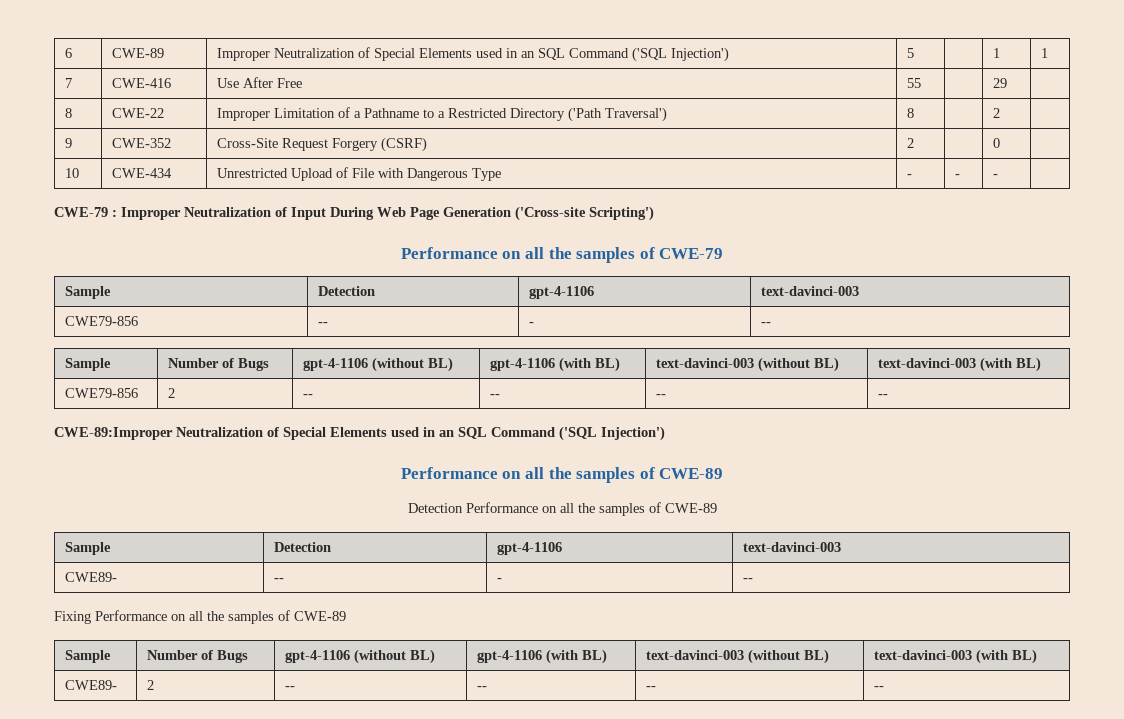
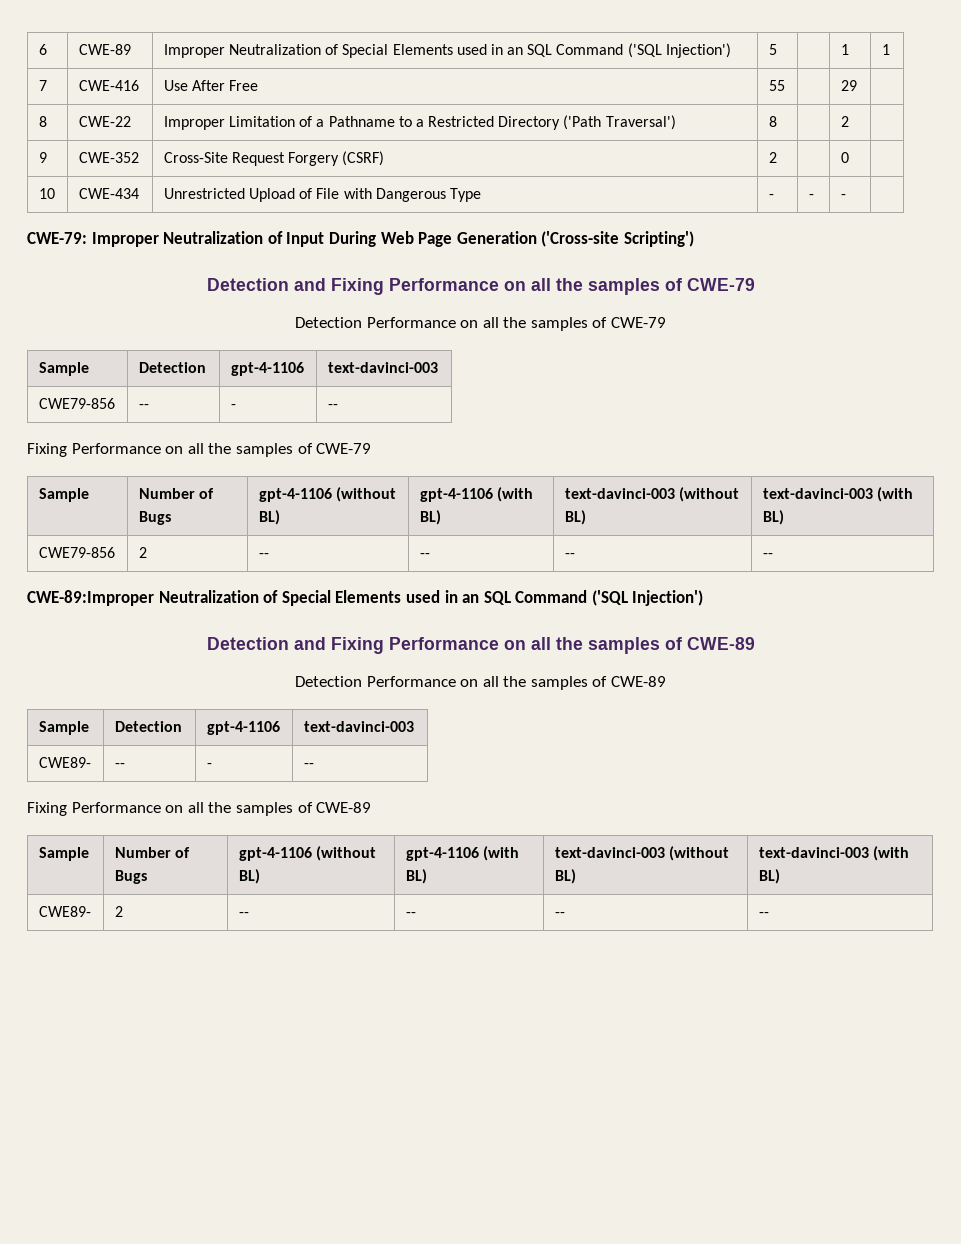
- CWE-79 : Improper Neutralization of Input During Web Page Generation ('Cross-site Scripting')
+ CWE-79: Improper Neutralization of Input During Web Page Generation ('Cross-site Scripting')
- Performance on all the samples of CWE-79
+ Detection and Fixing Performance on all the samples of CWE-79
+ Detection Performance on all the samples of CWE-79
  CWE79-856 | -- | - | --
+ Fixing Performance on all the samples of CWE-79
  CWE-89:Improper Neutralization of Special Elements used in an SQL Command ('SQL Injection')
- Performance on all the samples of CWE-89
+ Detection and Fixing Performance on all the samples of CWE-89

